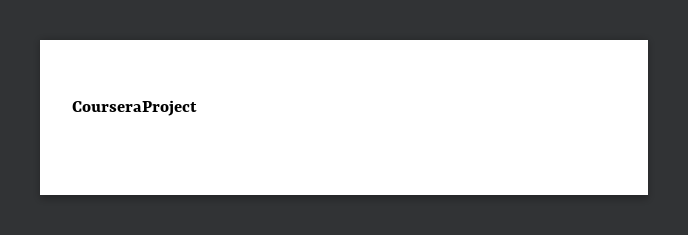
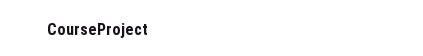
- CourseraProject
+ CourseProject

